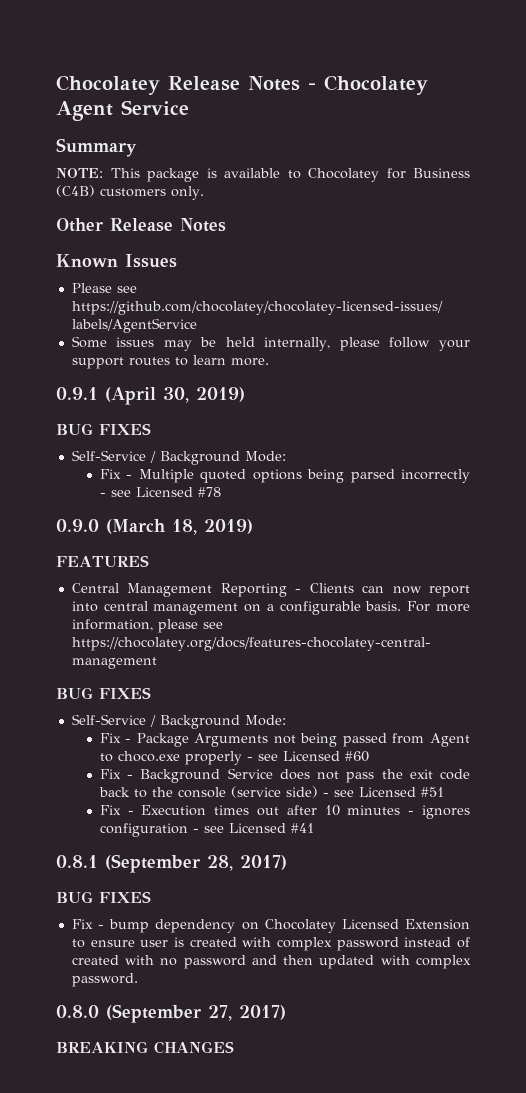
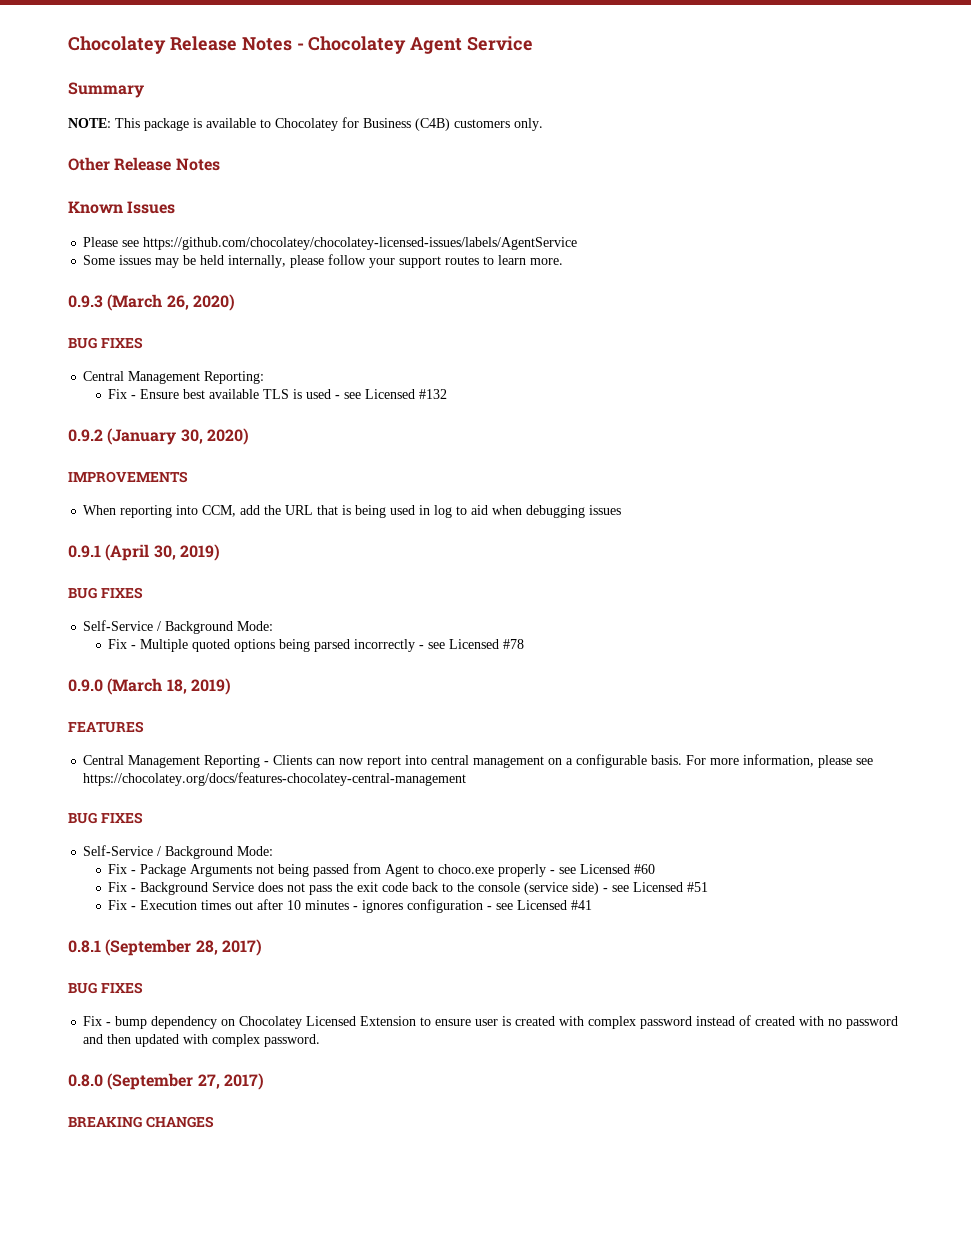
+ 0.9.3 (March 26, 2020)
+ BUG FIXES
+ Central Management Reporting:
+ Fix - Ensure best available TLS is used - see Licensed #132
+ 0.9.2 (January 30, 2020)
+ IMPROVEMENTS
+ When reporting into CCM, add the URL that is being used in log to aid when debugging issues

